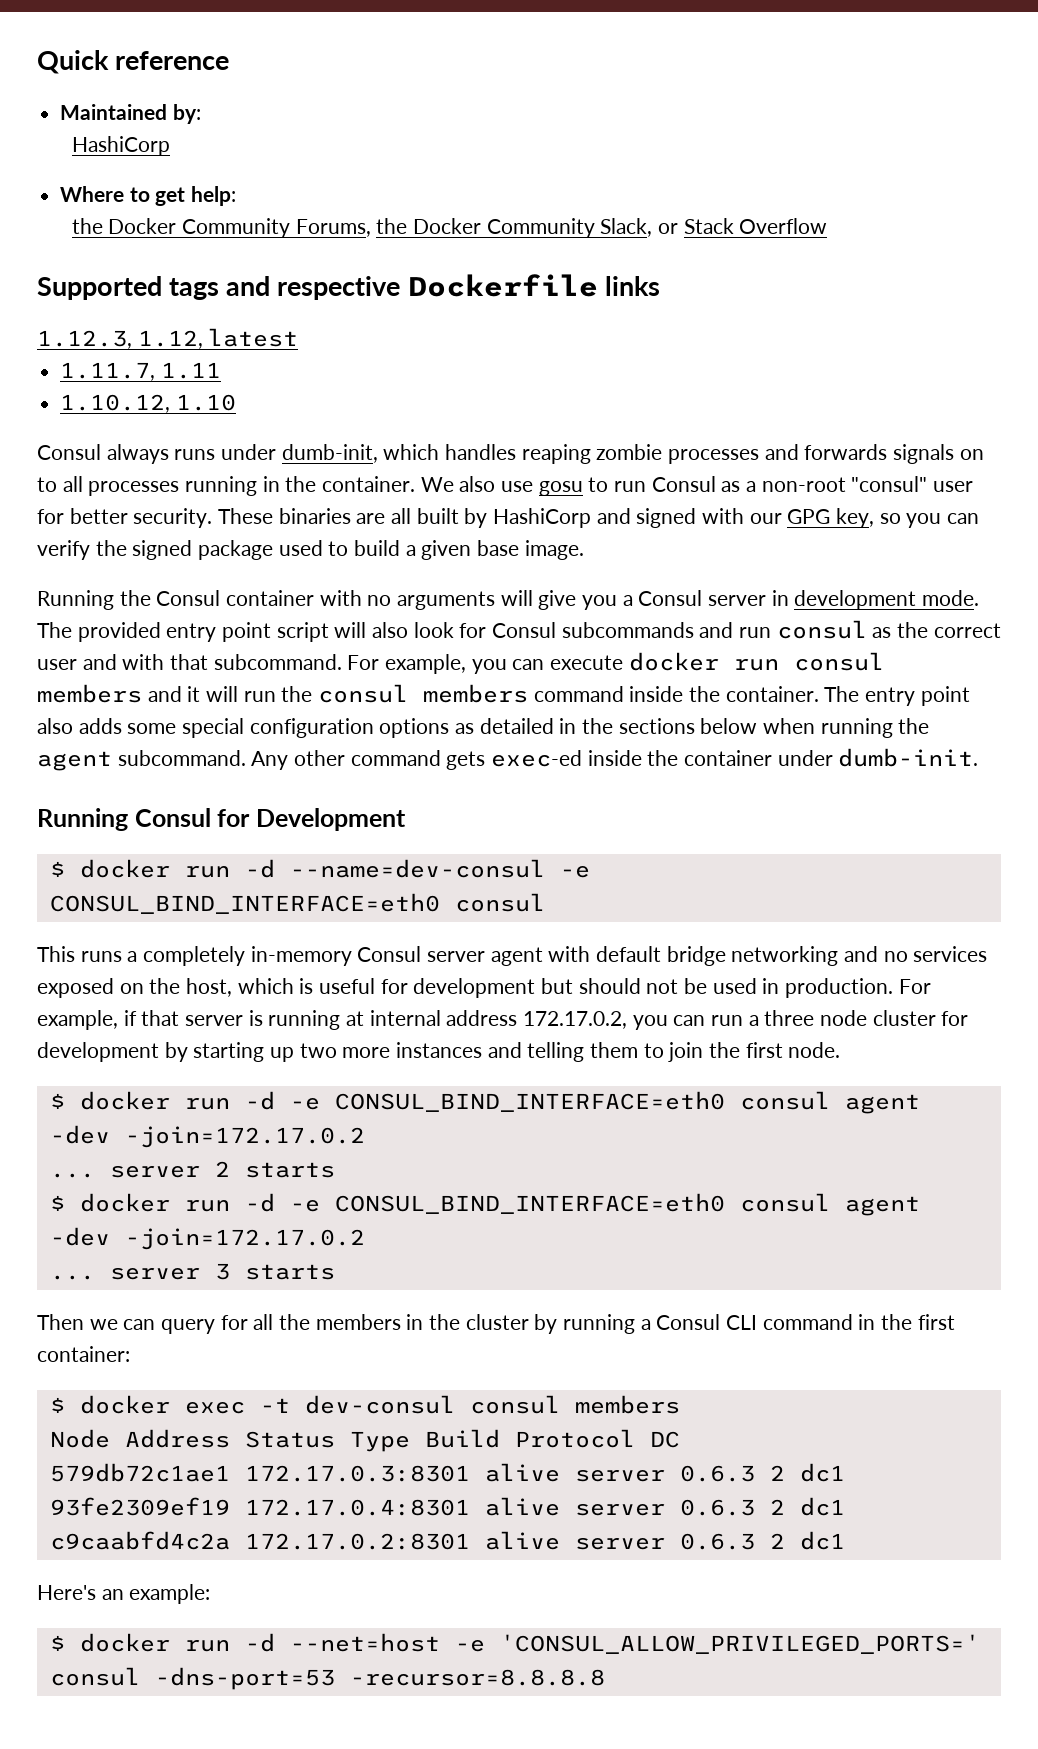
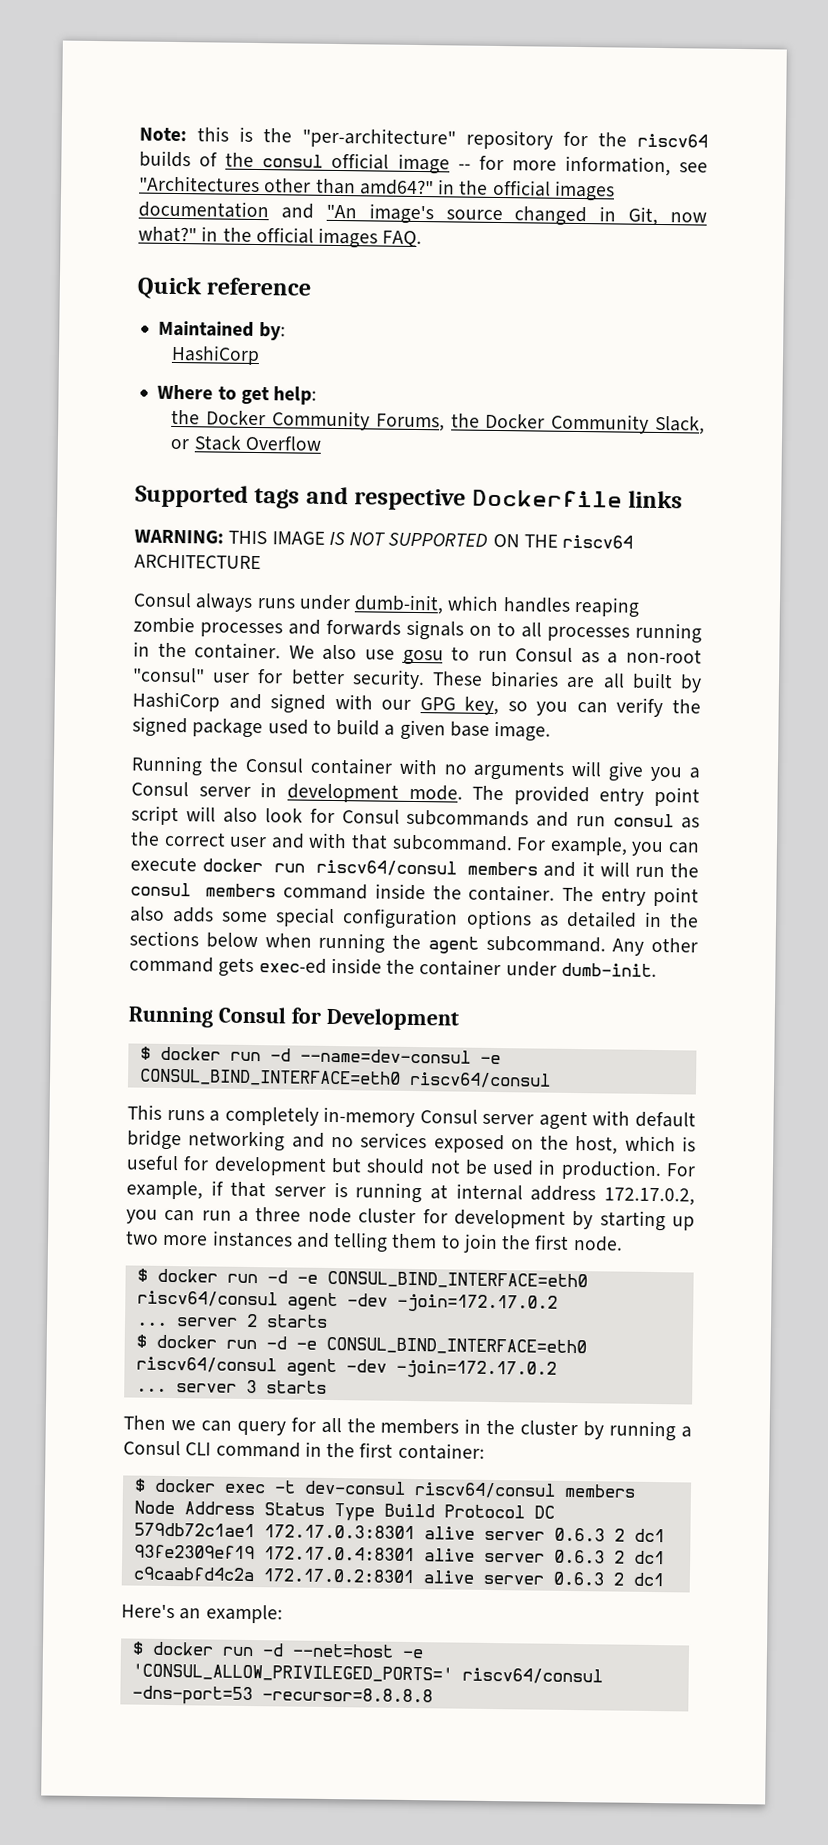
+ Note: this is the "per-architecture" repository for the riscv64 builds of the consul official image -- for more information, see "Architectures other than amd64?" in the official images documentation and "An image's source changed in Git, now what?" in the official images FAQ.
- 1.12.3, 1.12, latest
- 1.11.7, 1.11
- 1.10.12, 1.10
+ WARNING: THIS IMAGE IS NOT SUPPORTED ON THE riscv64 ARCHITECTURE
- For example, you can execute docker run consul members and it will run the consul members command inside the container.
+ For example, you can execute docker run riscv64/consul members and it will run the consul members command inside the container.
- $ docker run -d --name=dev-consul -e CONSUL_BIND_INTERFACE=eth0 consul
+ $ docker run -d --name=dev-consul -e CONSUL_BIND_INTERFACE=eth0 riscv64/consul
  For example, if that server is running at internal address 172.17.0.2, you can run a three node cluster for development by starting up two more instances and telling them to join the first node.
- $ docker run -d -e CONSUL_BIND_INTERFACE=eth0 consul agent -dev -join=172.17.0.2
+ $ docker run -d -e CONSUL_BIND_INTERFACE=eth0 riscv64/consul agent -dev -join=172.17.0.2
  ... server 2 starts
- $ docker run -d -e CONSUL_BIND_INTERFACE=eth0 consul agent -dev -join=172.17.0.2
+ $ docker run -d -e CONSUL_BIND_INTERFACE=eth0 riscv64/consul agent -dev -join=172.17.0.2
- $ docker exec -t dev-consul consul members
+ $ docker exec -t dev-consul riscv64/consul members
- $ docker run -d --net=host -e 'CONSUL_ALLOW_PRIVILEGED_PORTS=' consul -dns-port=53 -recursor=8.8.8.8
+ $ docker run -d --net=host -e 'CONSUL_ALLOW_PRIVILEGED_PORTS=' riscv64/consul -dns-port=53 -recursor=8.8.8.8

